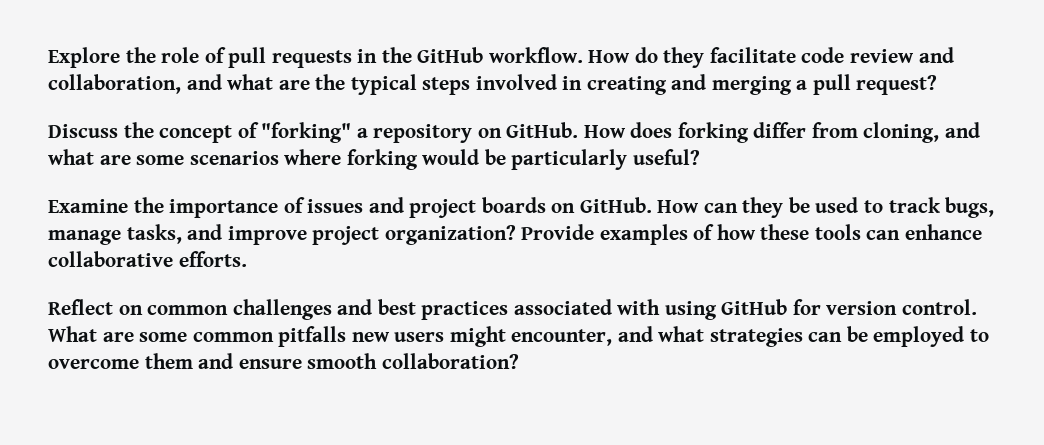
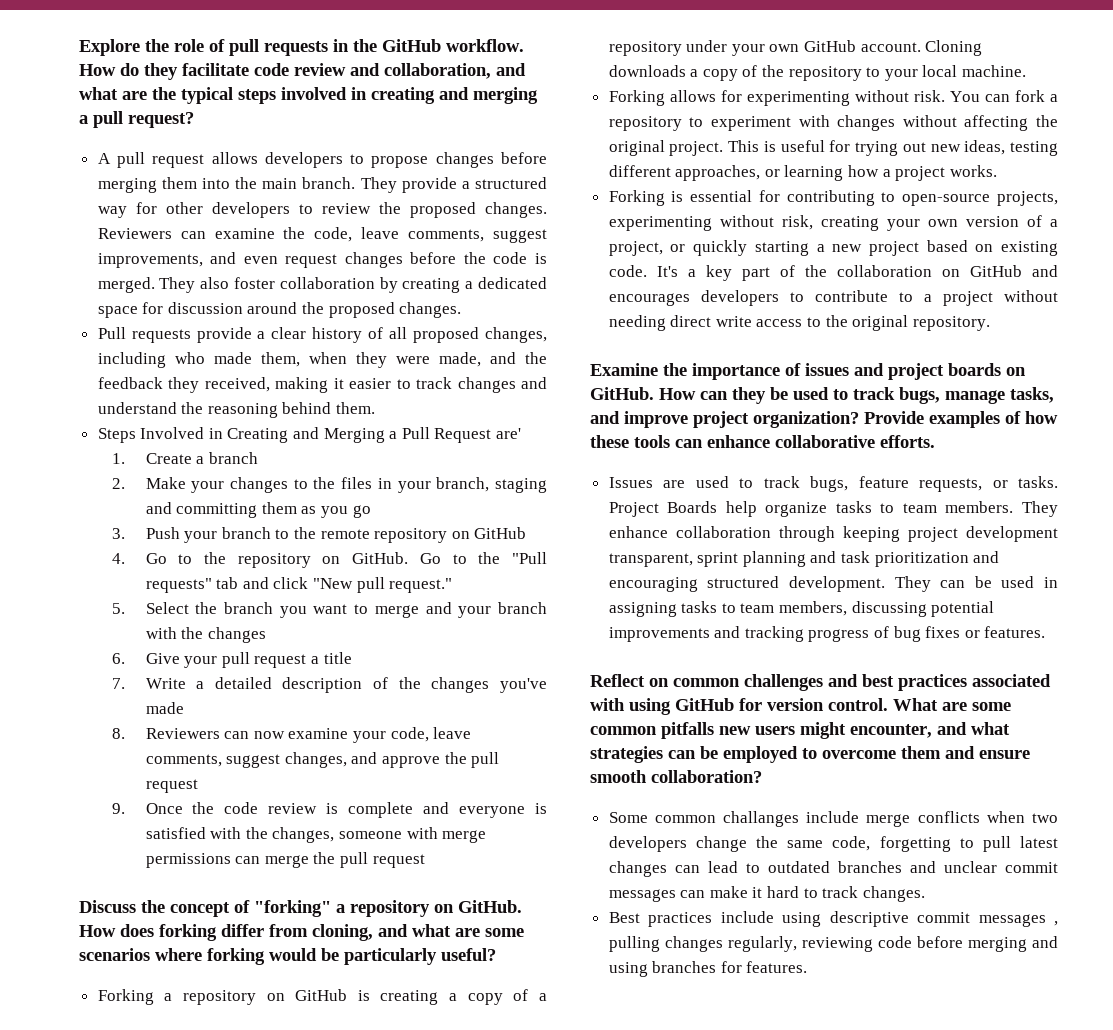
+ A pull request allows developers to propose changes before merging them into the main branch. They provide a structured way for other developers to review the proposed changes. Reviewers can examine the code, leave comments, suggest improvements, and even request changes before the code is merged. They also foster collaboration by creating a dedicated space for discussion around the proposed changes.
+ Pull requests provide a clear history of all proposed changes, including who made them, when they were made, and the feedback they received, making it easier to track changes and understand the reasoning behind them.
+ Steps Involved in Creating and Merging a Pull Request are'
+ 1. Create a branch
+ 2. Make your changes to the files in your branch, staging and committing them as you go
+ 3. Push your branch to the remote repository on GitHub
+ 4. Go to the repository on GitHub. Go to the "Pull requests" tab and click "New pull request."
+ 5. Select the branch you want to merge and your branch with the changes
+ 6. Give your pull request a title
+ 7. Write a detailed description of the changes you've made
+ 8. Reviewers can now examine your code, leave comments, suggest changes, and approve the pull request
+ 9. Once the code review is complete and everyone is satisfied with the changes, someone with merge permissions can merge the pull request
+ Forking a repository on GitHub is creating a copy of a repository under your own GitHub account. Cloning downloads a copy of the repository to your local machine.
+ Forking allows for experimenting without risk. You can fork a repository to experiment with changes without affecting the original project. This is useful for trying out new ideas, testing different approaches, or learning how a project works.
+ Forking is essential for contributing to open-source projects, experimenting without risk, creating your own version of a project, or quickly starting a new project based on existing code. It's a key part of the collaboration on GitHub and encourages developers to contribute to a project without needing direct write access to the original repository.
+ Issues are used to track bugs, feature requests, or tasks. Project Boards help organize tasks to team members. They enhance collaboration through keeping project development transparent, sprint planning and task prioritization and encouraging structured development. They can be used in assigning tasks to team members, discussing potential improvements and tracking progress of bug fixes or features.
+ Some common challanges include merge conflicts when two developers change the same code, forgetting to pull latest changes can lead to outdated branches and unclear commit messages can make it hard to track changes.
+ Best practices include using descriptive commit messages , pulling changes regularly, reviewing code before merging and using branches for features.

